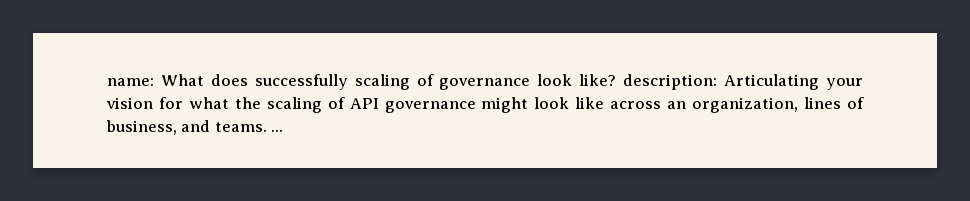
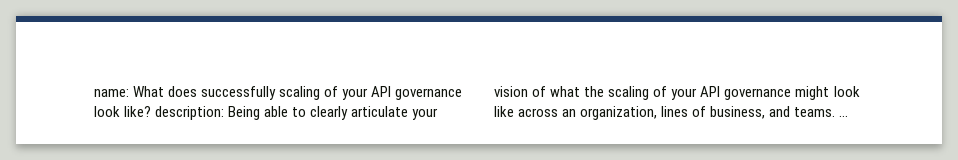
- name: What does successfully scaling of governance look like? description: Articulating your vision for what the scaling of API governance might look like across an organization, lines of business, and teams. ...
+ name: What does successfully scaling of your API governance look like? description: Being able to clearly articulate your vision of what the scaling of your API governance might look like across an organization, lines of business, and teams. ...

